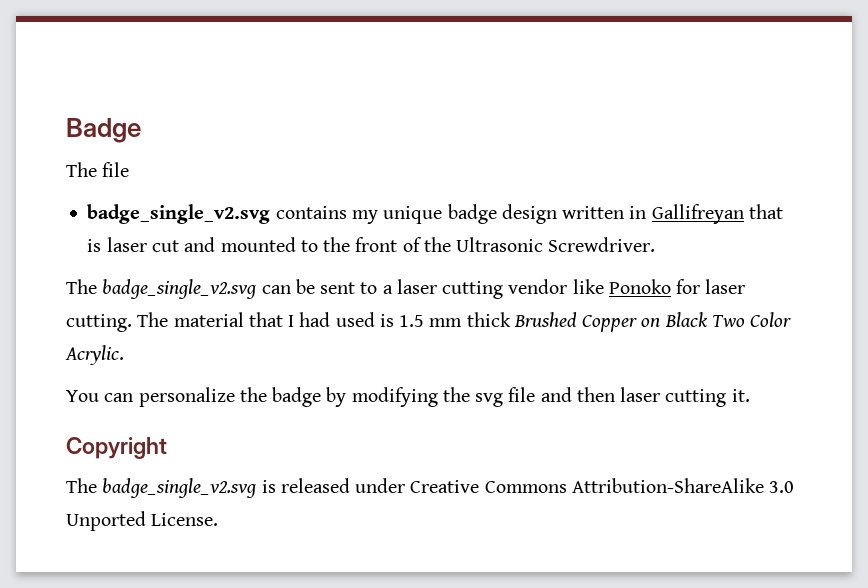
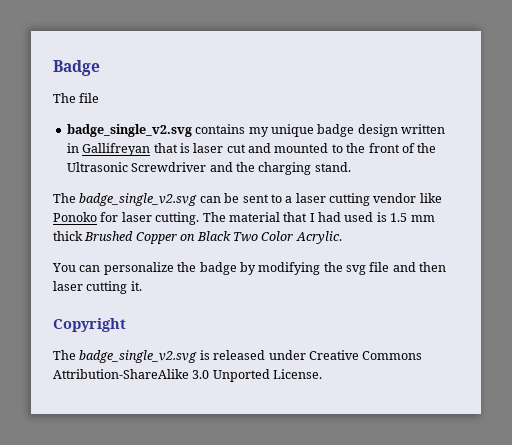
- badge_single_v2.svg contains my unique badge design written in Gallifreyan that is laser cut and mounted to the front of the Ultrasonic Screwdriver.
+ badge_single_v2.svg contains my unique badge design written in Gallifreyan that is laser cut and mounted to the front of the Ultrasonic Screwdriver and the charging stand.

